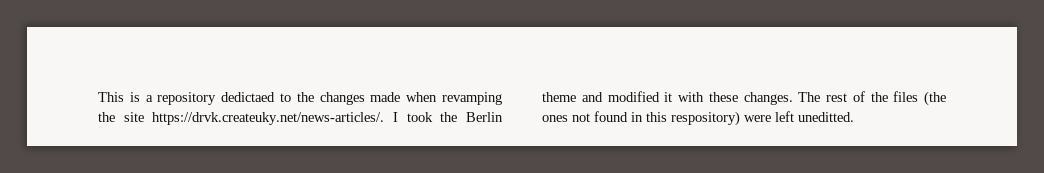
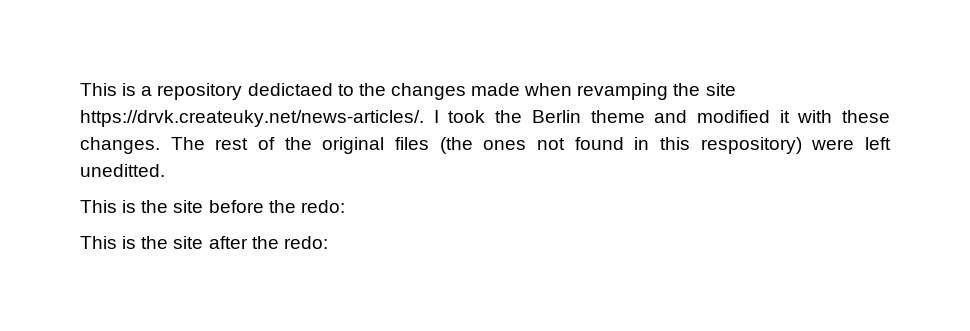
- The rest of the files (the ones not found in this respository) were left uneditted.
+ The rest of the original files (the ones not found in this respository) were left uneditted.
+ This is the site before the redo:
+ This is the site after the redo:

